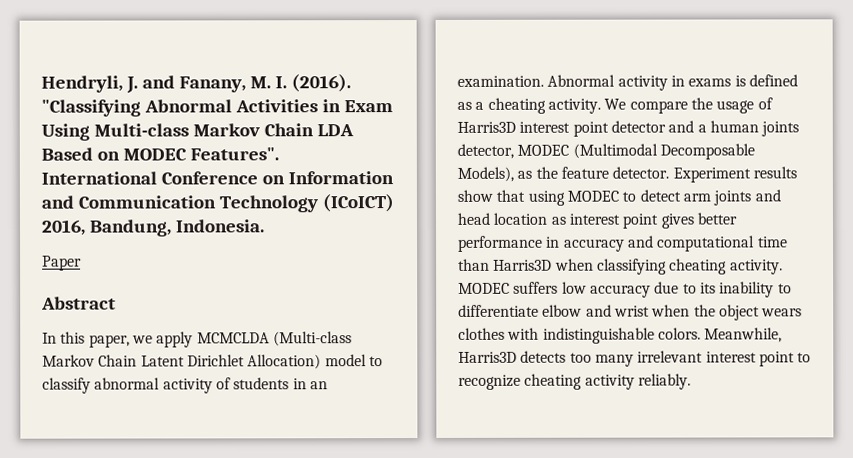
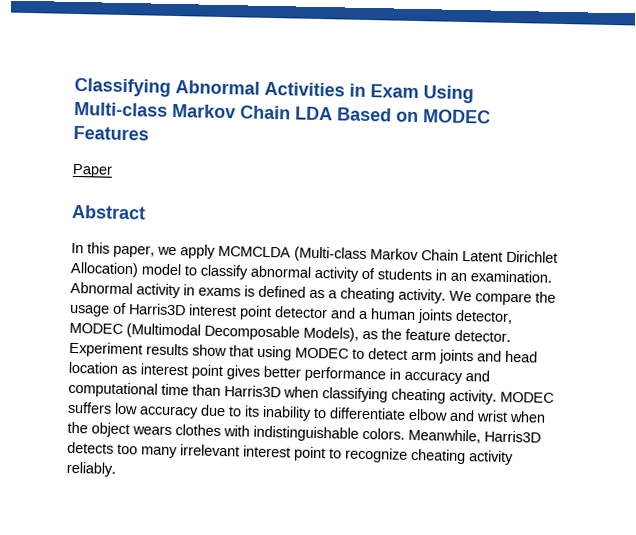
- Hendryli, J. and Fanany, M. I. (2016). "Classifying Abnormal Activities in Exam Using Multi-class Markov Chain LDA Based on MODEC Features". International Conference on Information and Communication Technology (ICoICT) 2016, Bandung, Indonesia.
+ Classifying Abnormal Activities in Exam Using Multi-class Markov Chain LDA Based on MODEC Features

